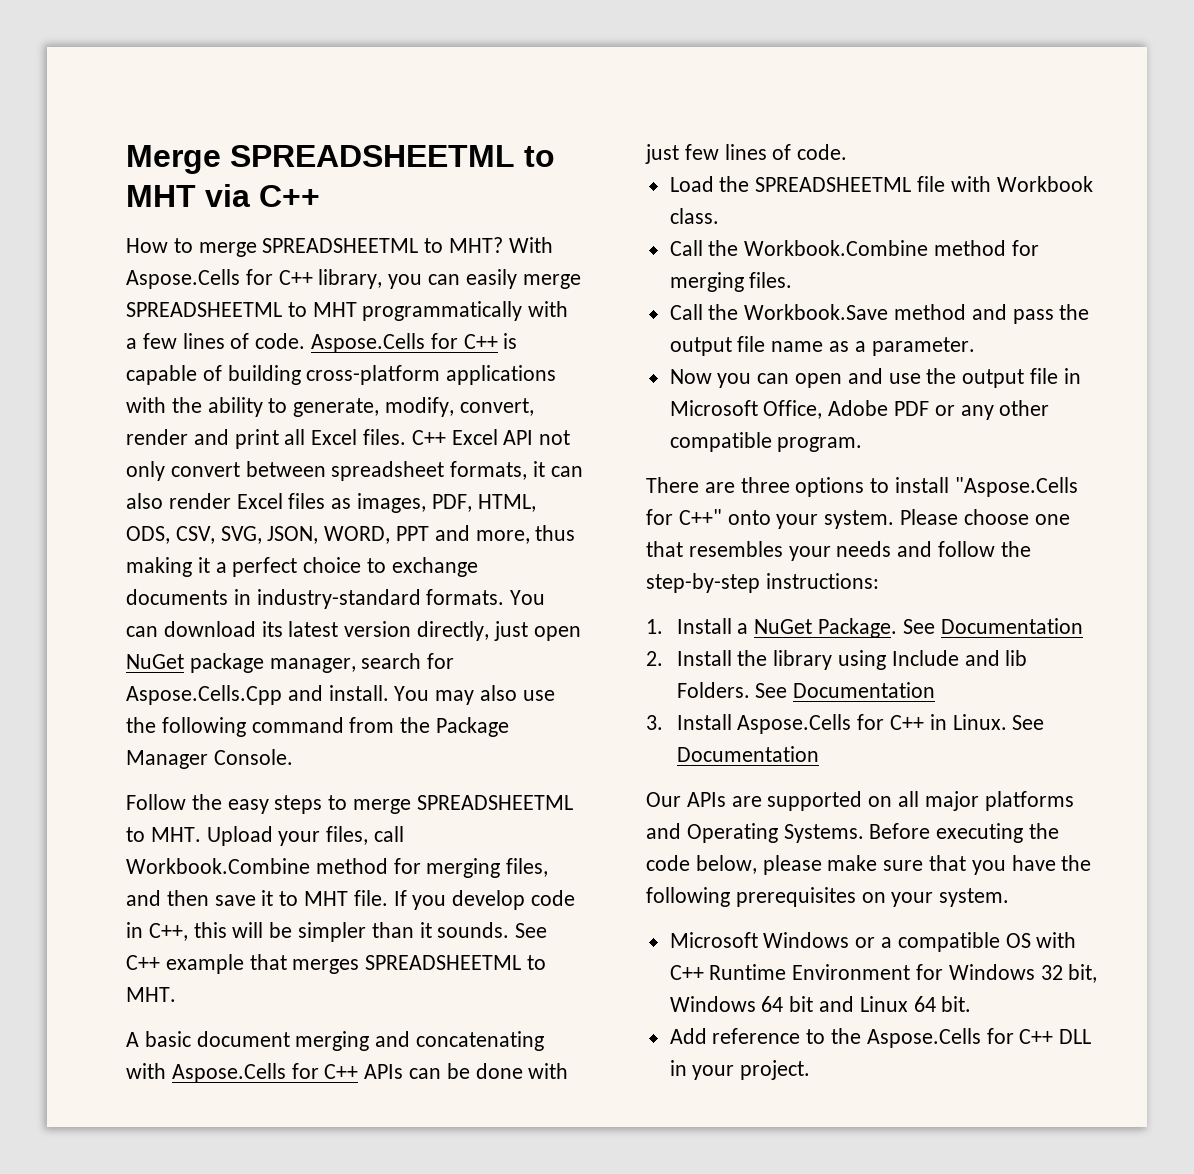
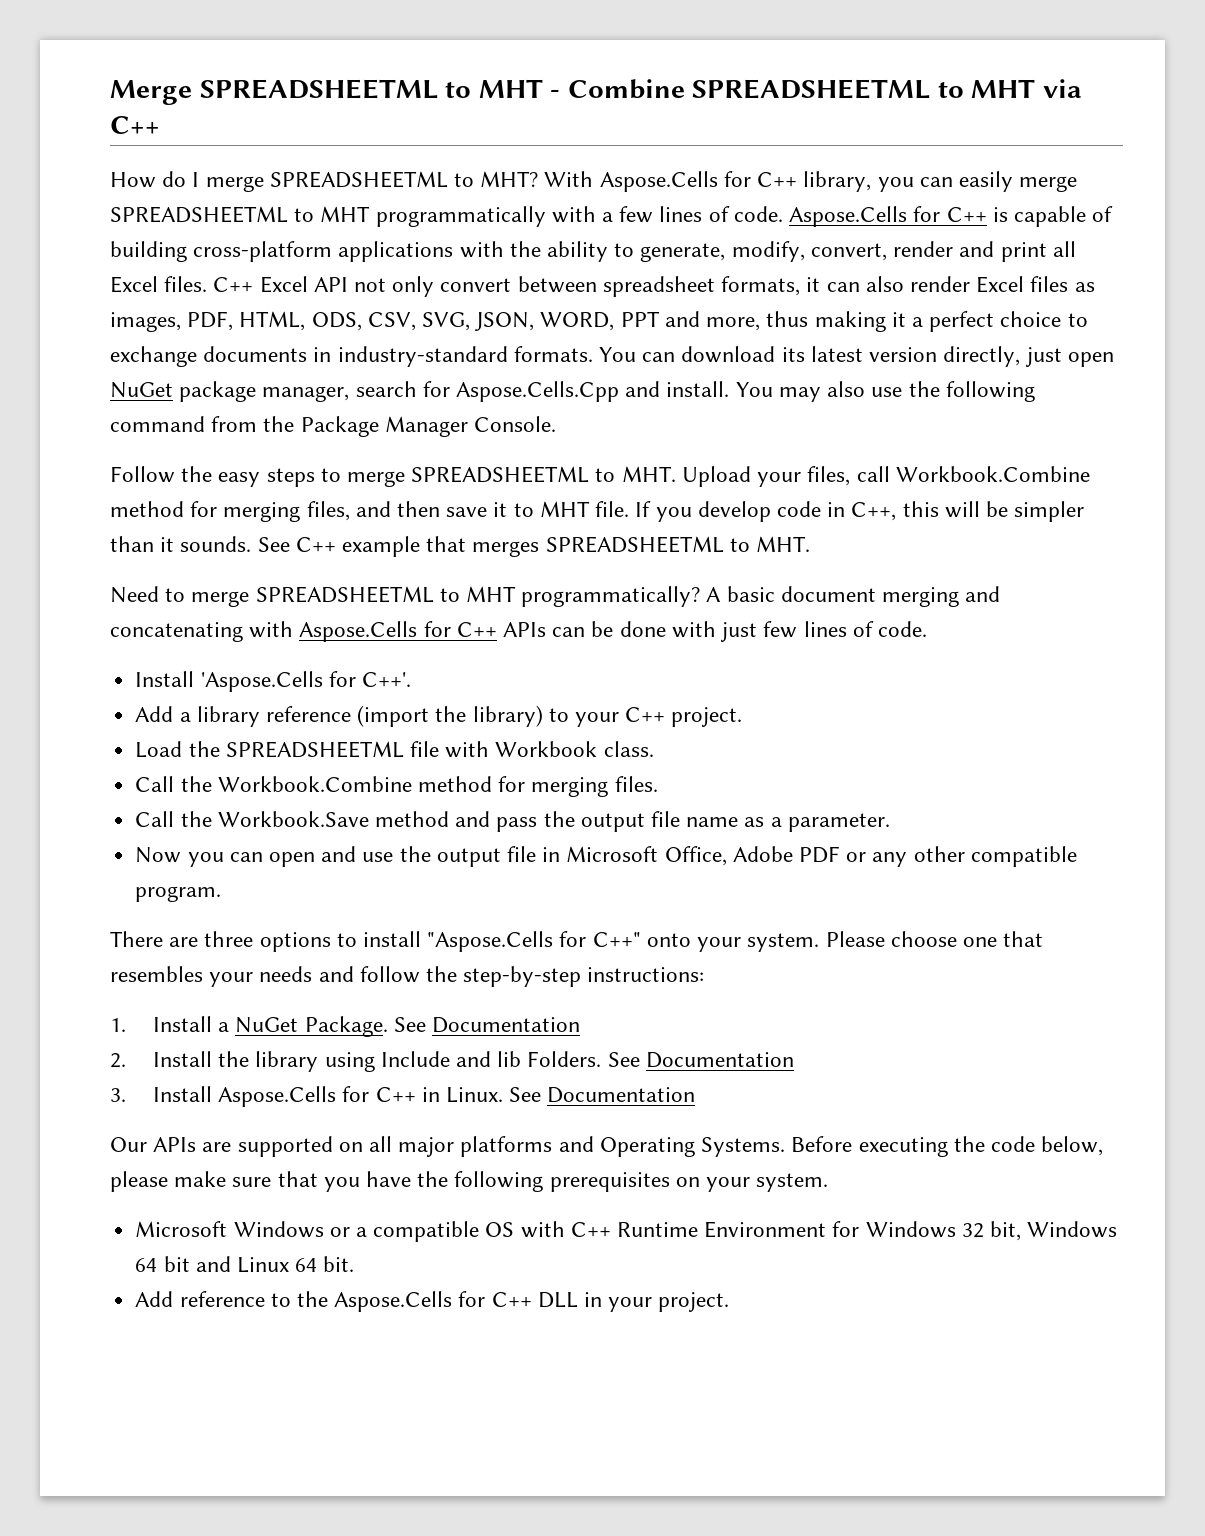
- Merge SPREADSHEETML to MHT via C++
+ Merge SPREADSHEETML to MHT - Combine SPREADSHEETML to MHT via C++
- How to merge SPREADSHEETML to MHT?
+ How do I merge SPREADSHEETML to MHT?
+ Need to merge SPREADSHEETML to MHT programmatically?
+ Install 'Aspose.Cells for C++'.
+ Add a library reference (import the library) to your C++ project.

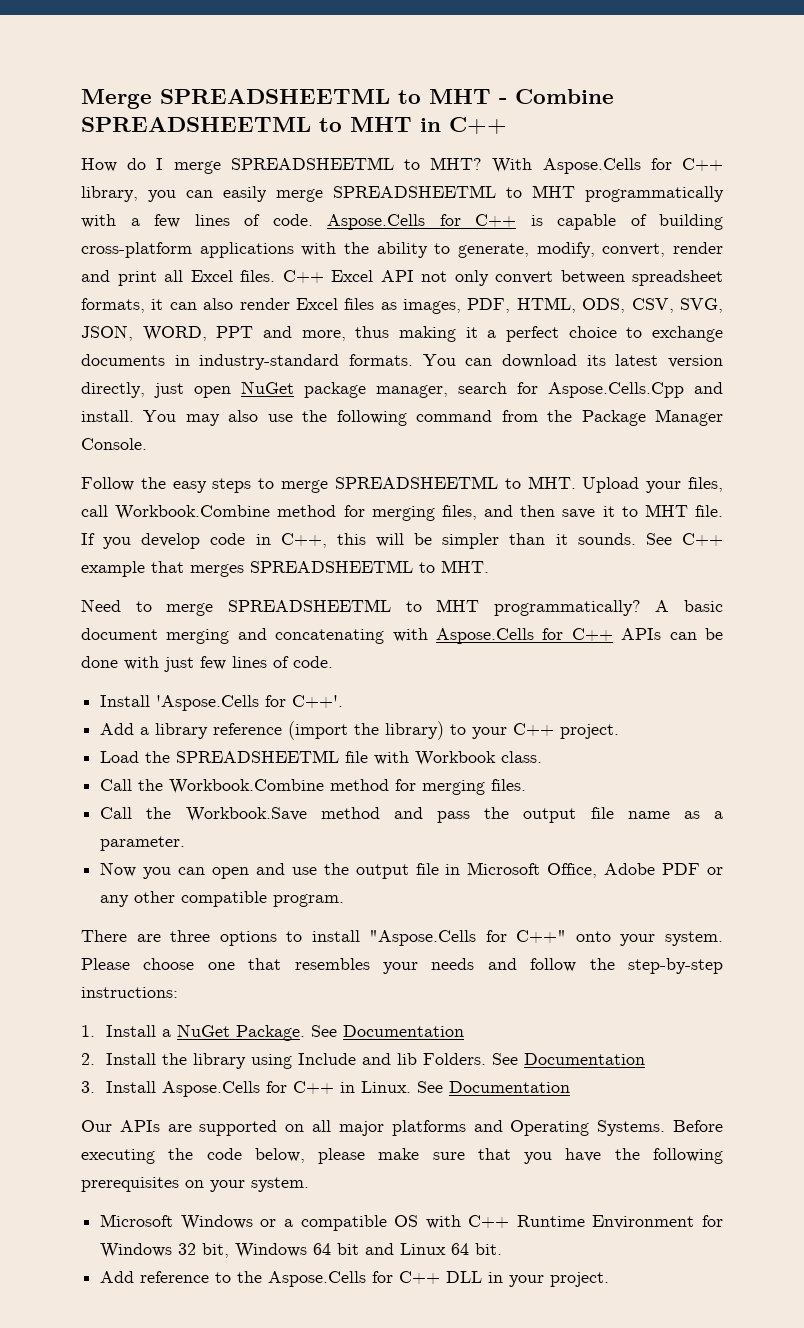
- Merge SPREADSHEETML to MHT - Combine SPREADSHEETML to MHT via C++
+ Merge SPREADSHEETML to MHT - Combine SPREADSHEETML to MHT in C++

